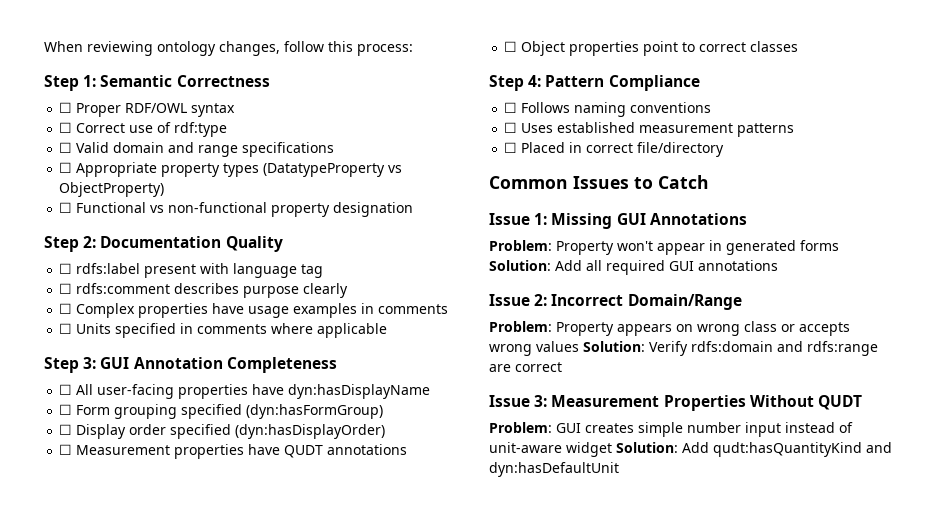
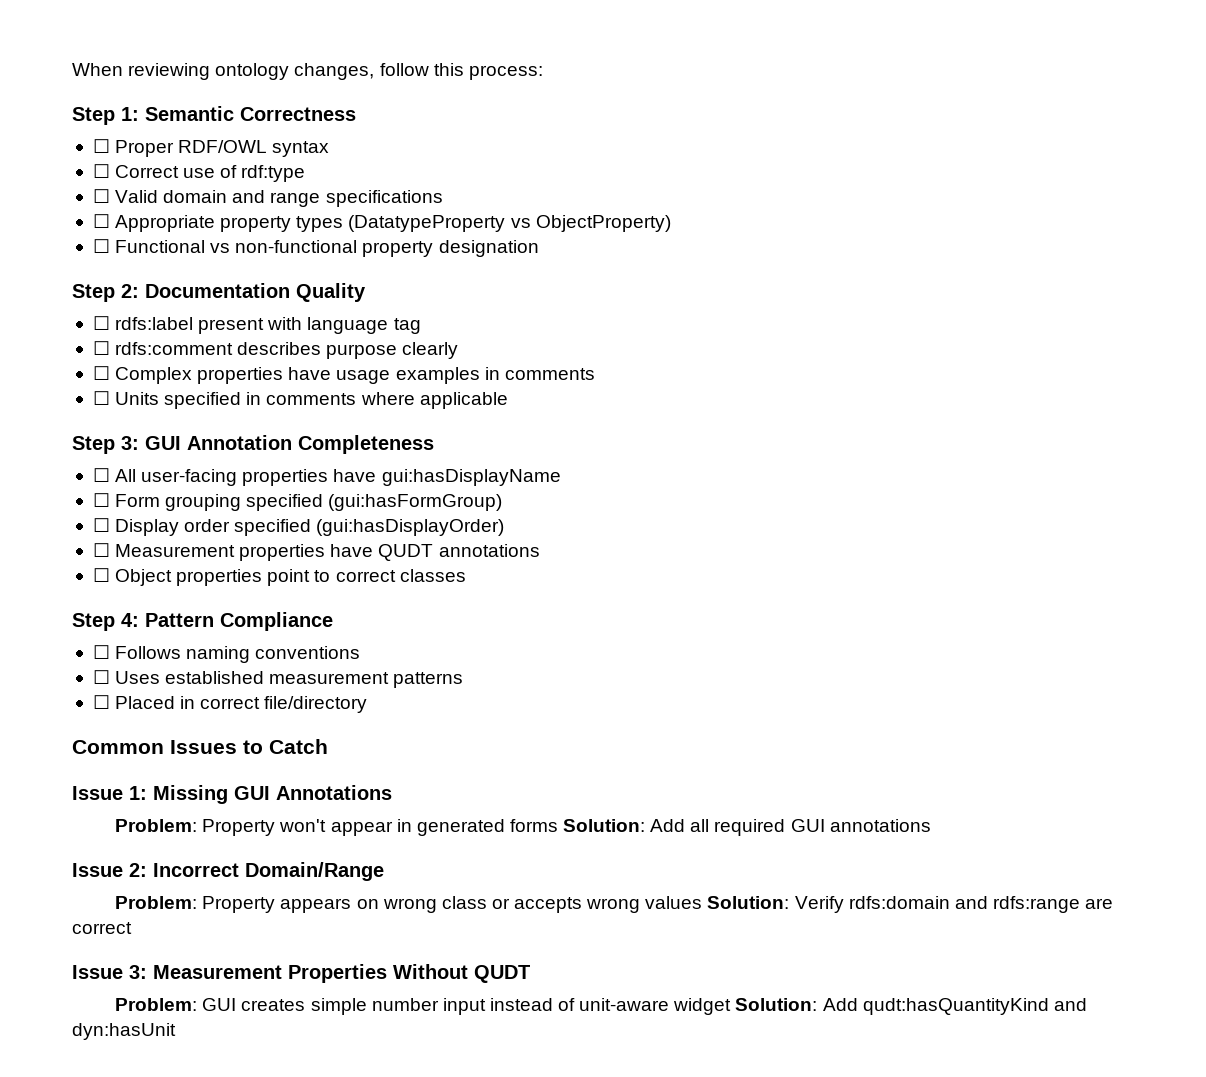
- ☐ All user-facing properties have dyn:hasDisplayName
+ ☐ All user-facing properties have gui:hasDisplayName
- ☐ Form grouping specified (dyn:hasFormGroup)
+ ☐ Form grouping specified (gui:hasFormGroup)
- ☐ Display order specified (dyn:hasDisplayOrder)
+ ☐ Display order specified (gui:hasDisplayOrder)
- Problem: GUI creates simple number input instead of unit-aware widget Solution: Add qudt:hasQuantityKind and dyn:hasDefaultUnit
+ Problem: GUI creates simple number input instead of unit-aware widget Solution: Add qudt:hasQuantityKind and dyn:hasUnit

